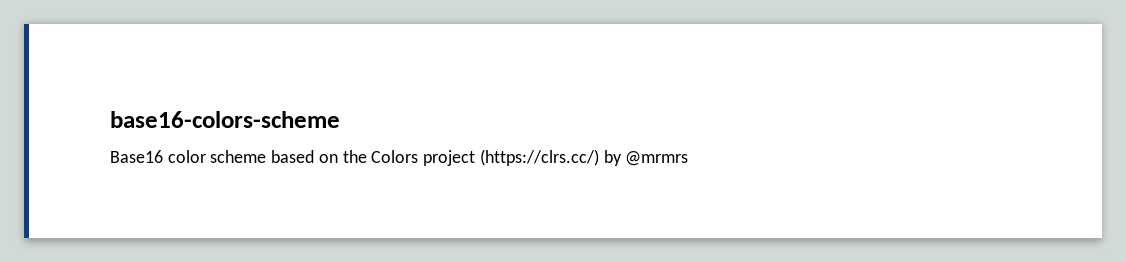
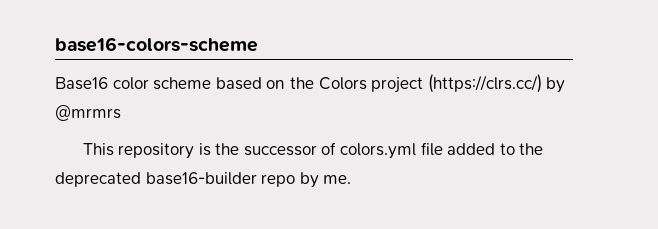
+ This repository is the successor of colors.yml file added to the deprecated base16-builder repo by me.

